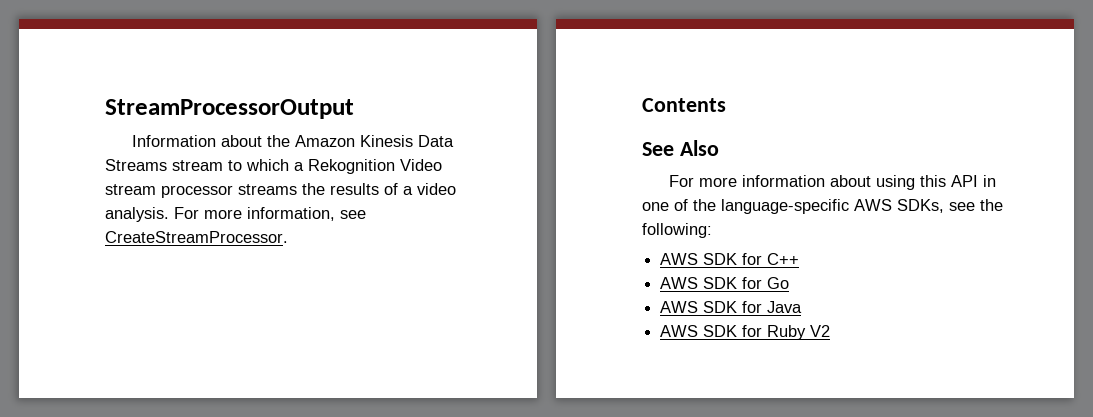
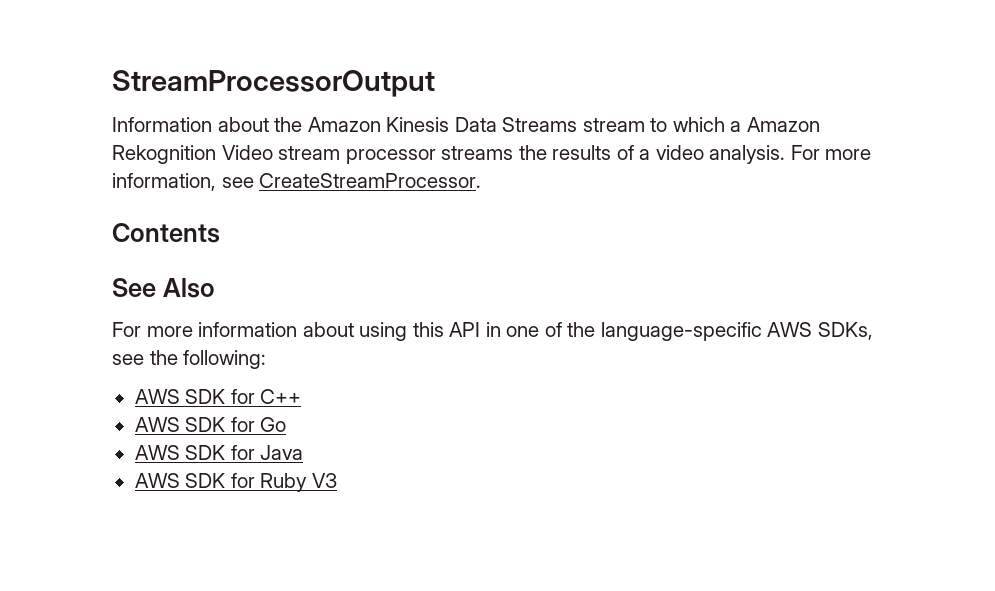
- Information about the Amazon Kinesis Data Streams stream to which a Rekognition Video stream processor streams the results of a video analysis.
+ Information about the Amazon Kinesis Data Streams stream to which a Amazon Rekognition Video stream processor streams the results of a video analysis.
- AWS SDK for Ruby V2
+ AWS SDK for Ruby V3

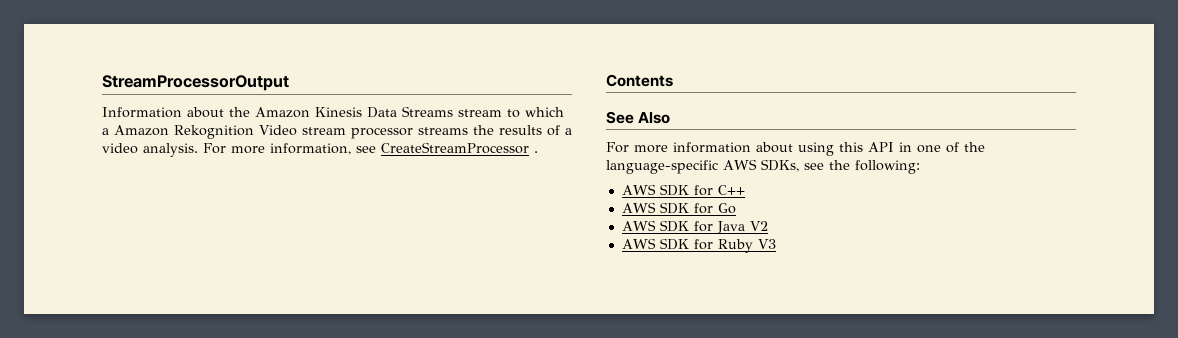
- For more information, see CreateStreamProcessor.
+ For more information, see CreateStreamProcessor .
- AWS SDK for Java
+ AWS SDK for Java V2

